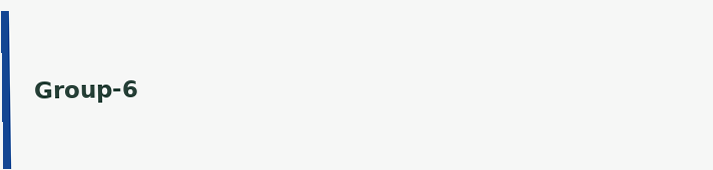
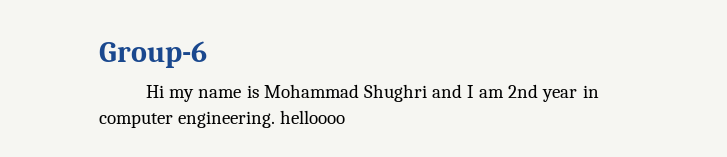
+ Hi my name is Mohammad Shughri and I am 2nd year in computer engineering. helloooo

